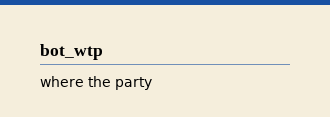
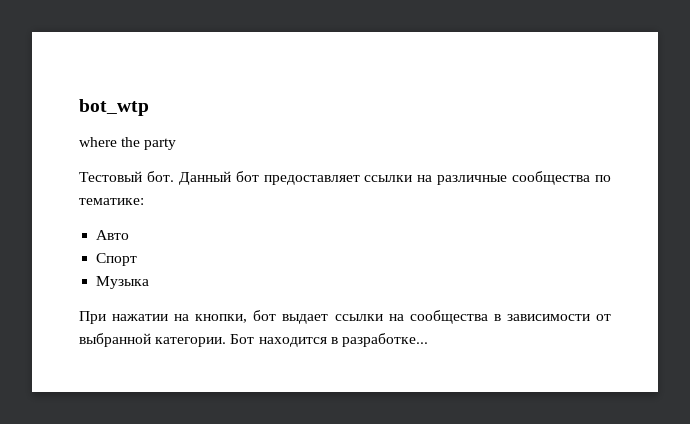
+ Тестовый бот. Данный бот предоставляет ссылки на различные сообщества по тематике:
+ Авто
+ Спорт
+ Музыка
+ При нажатии на кнопки, бот выдает ссылки на сообщества в зависимости от выбранной категории. Бот находится в разработке...

